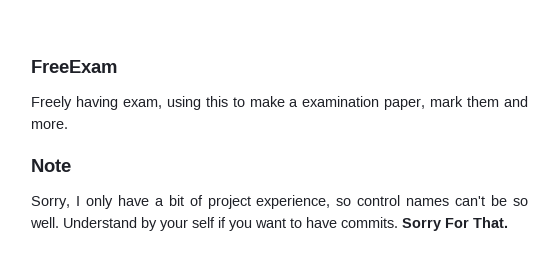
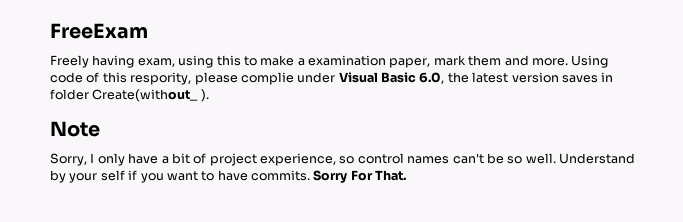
+ Using code of this respority, please complie under Visual Basic 6.0, the latest version saves in folder Create(without_ ).

